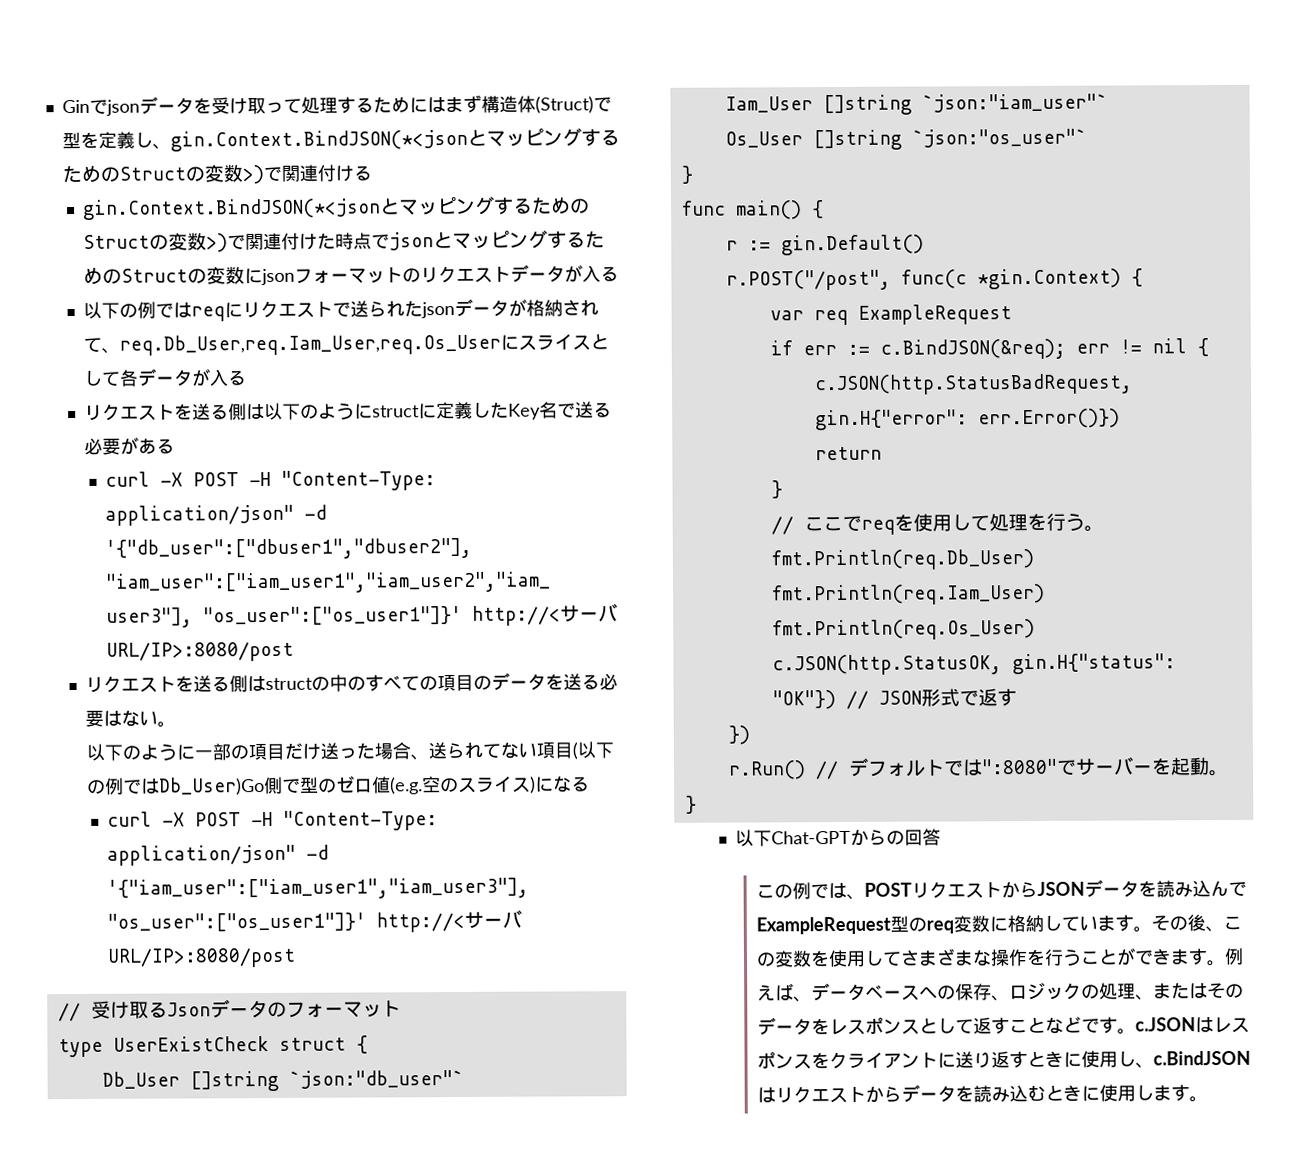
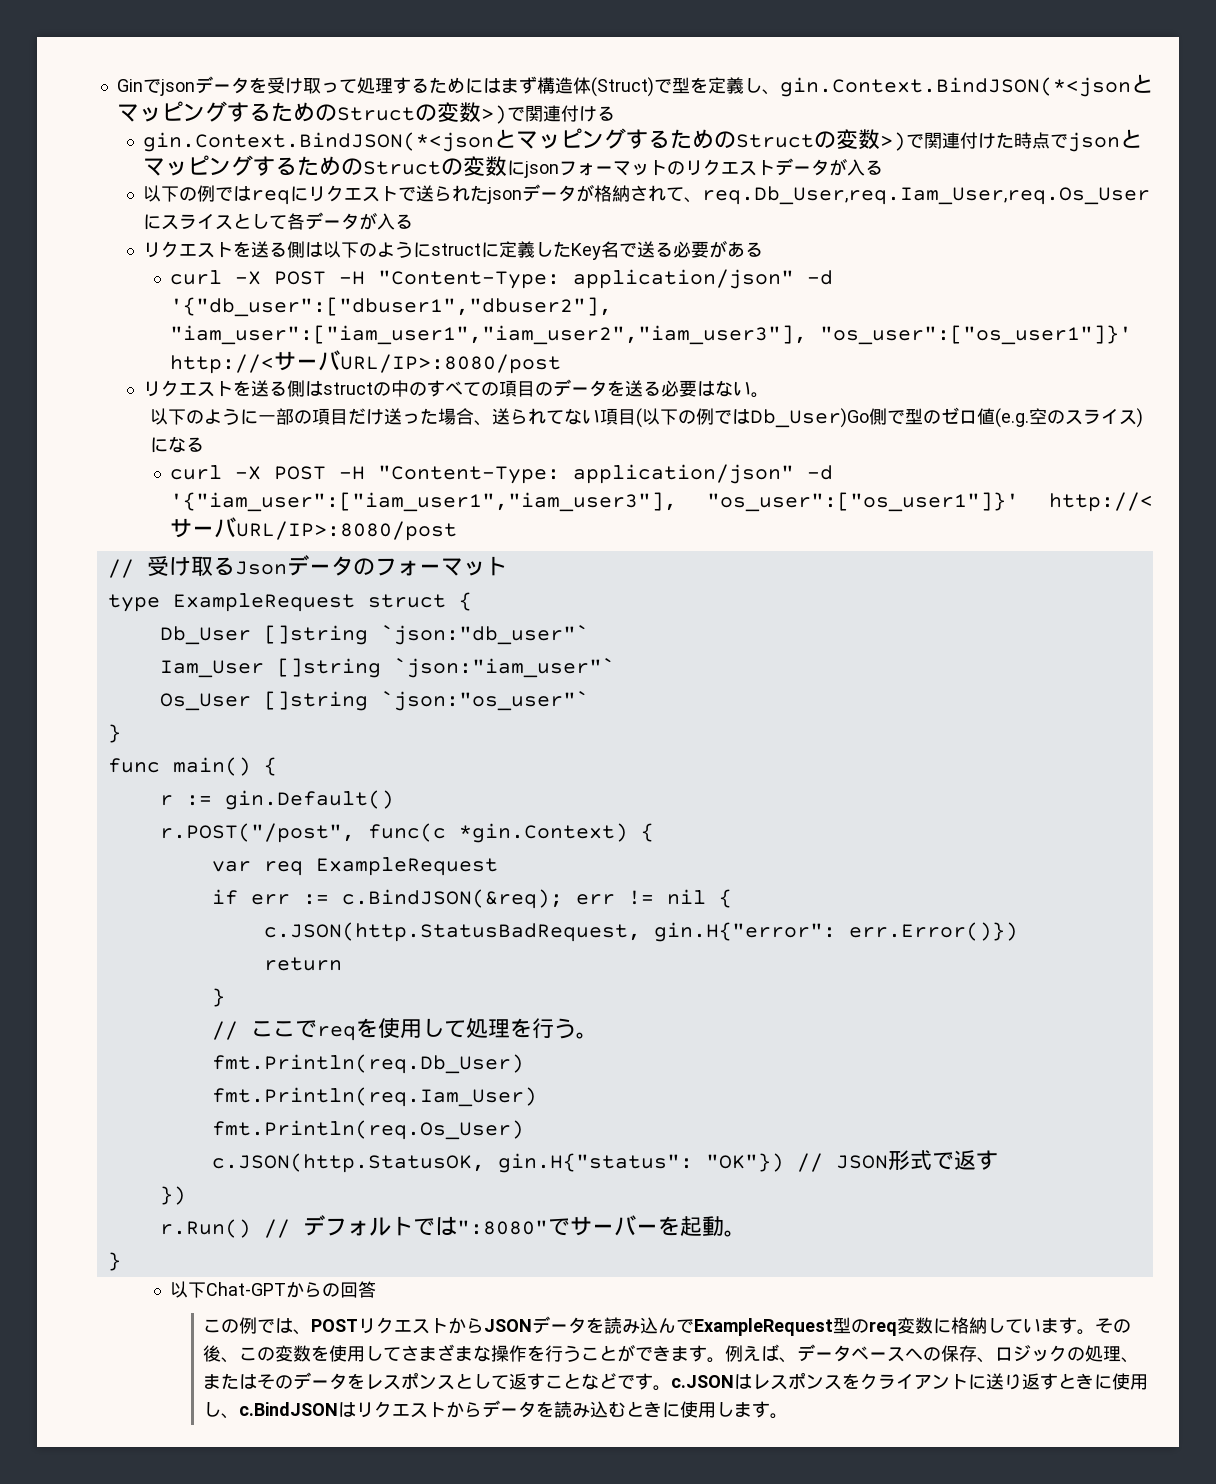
- type UserExistCheck struct {
+ type ExampleRequest struct {

